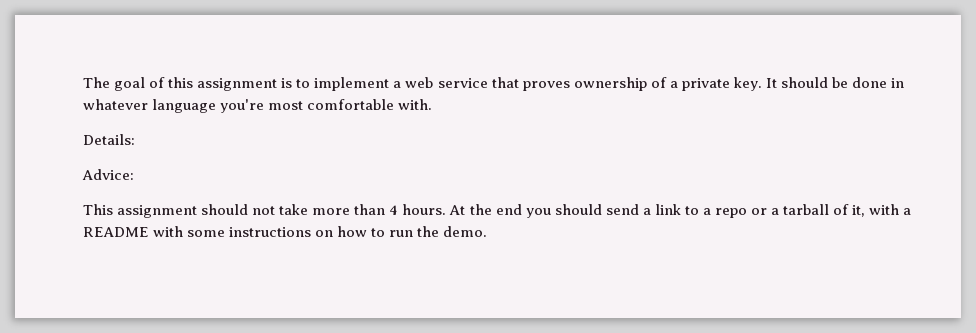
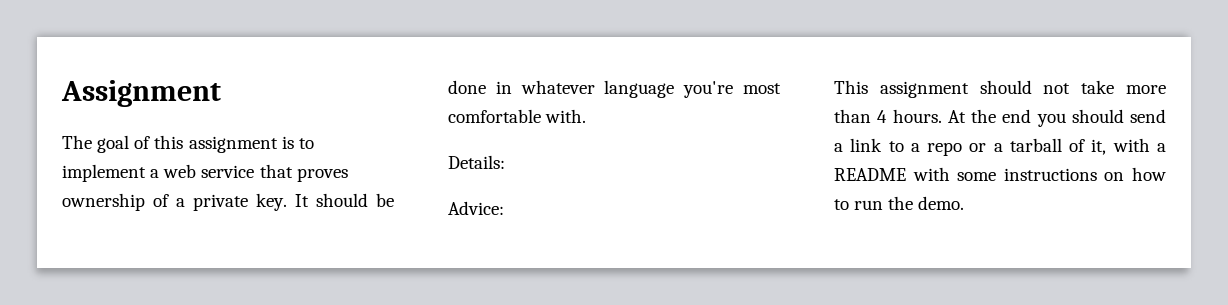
+ Assignment

